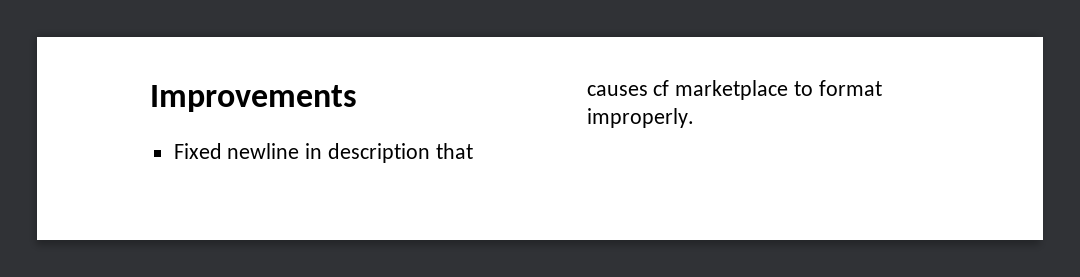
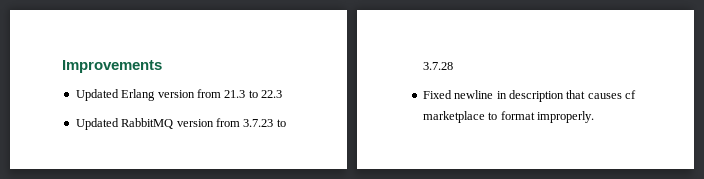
+ Updated Erlang version from 21.3 to 22.3
+ Updated RabbitMQ version from 3.7.23 to 3.7.28

